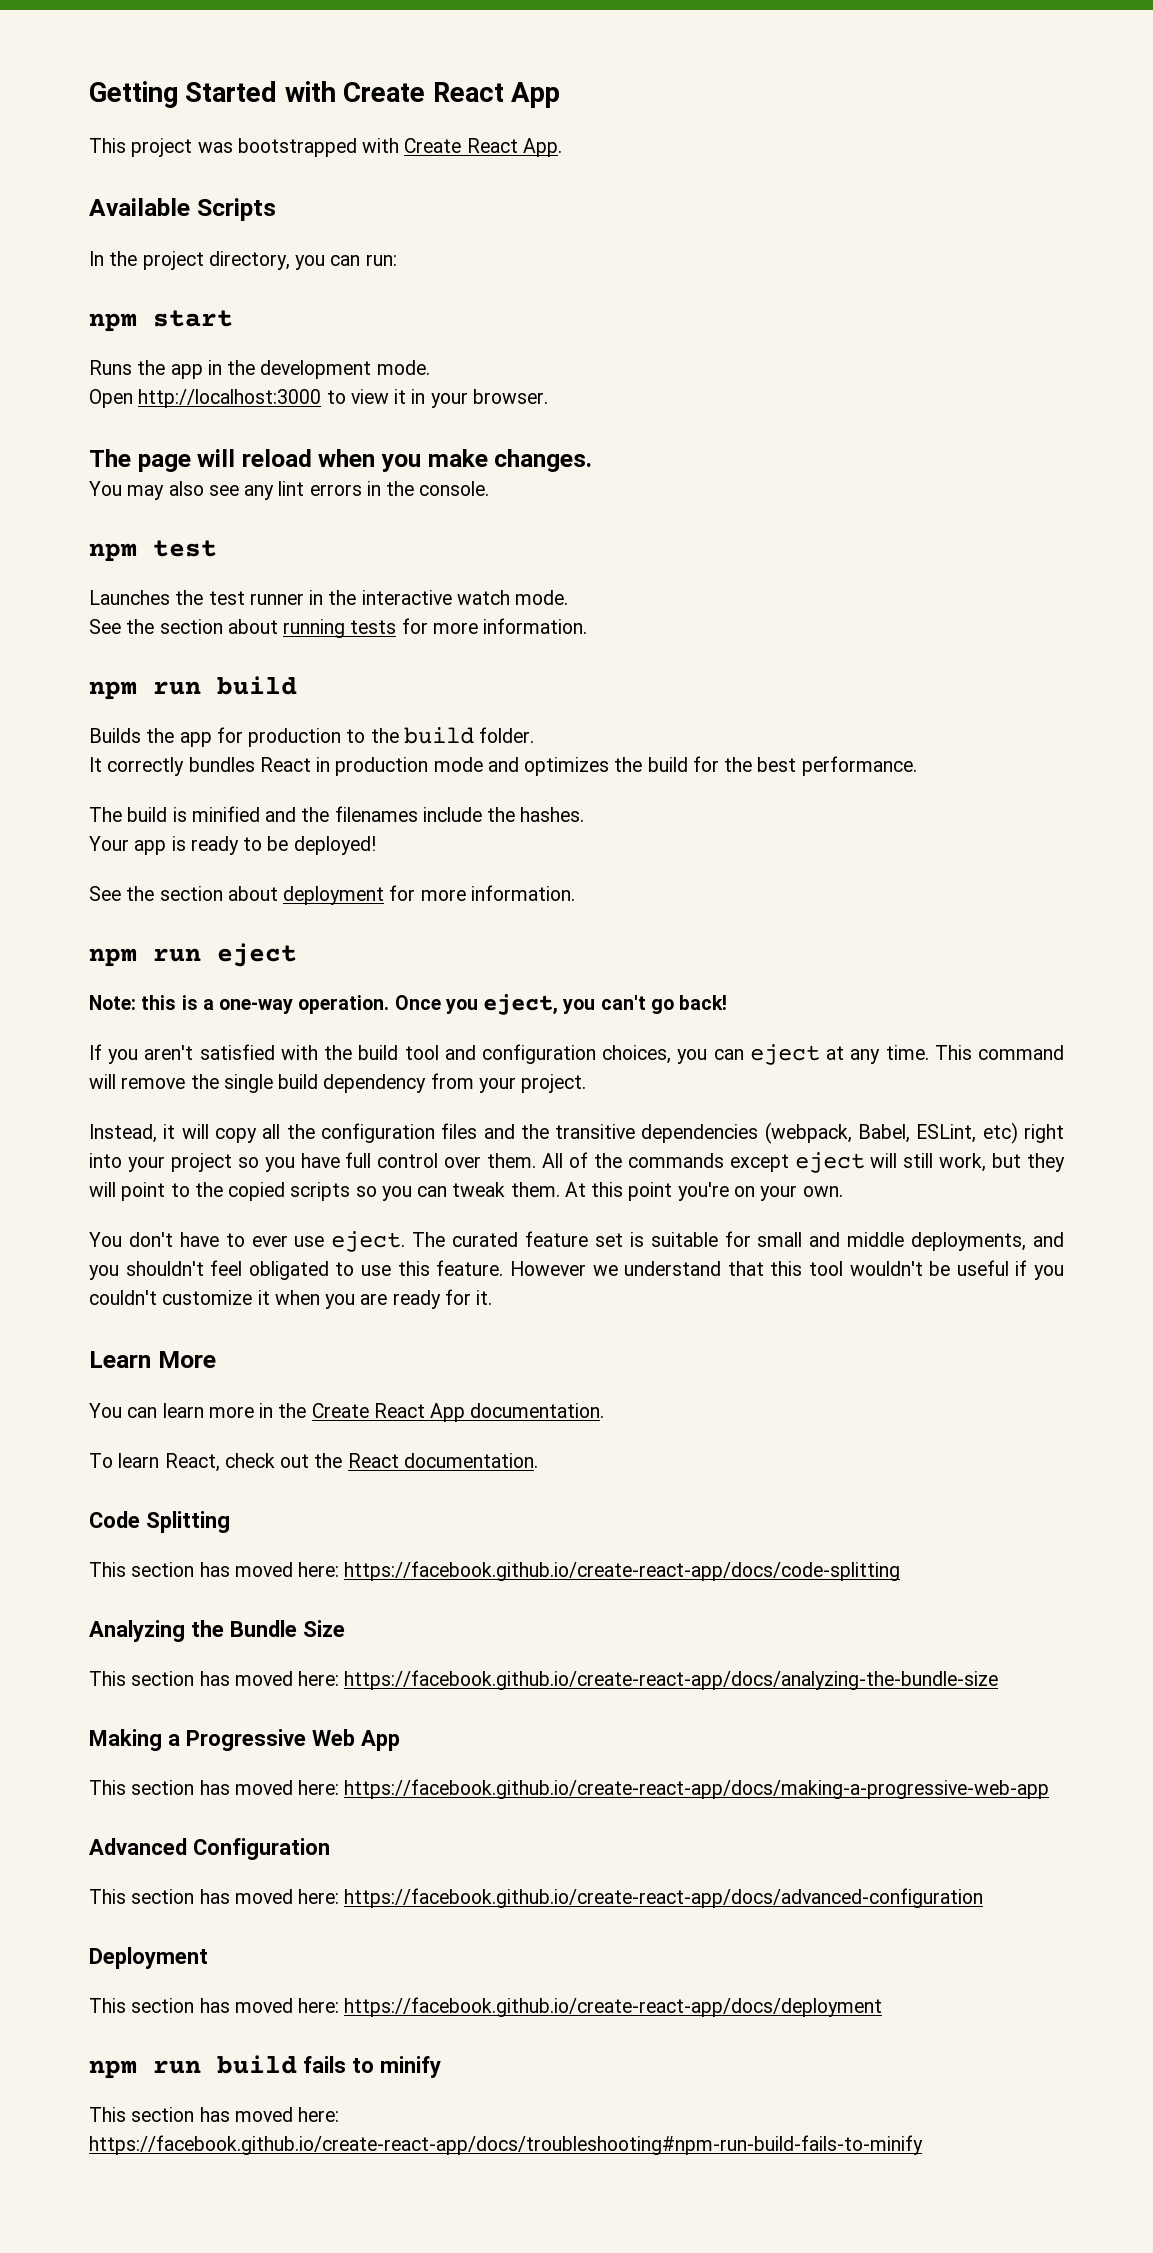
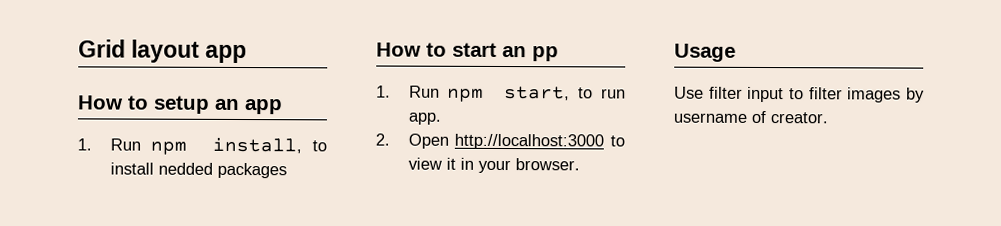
- Getting Started with Create React App
- This project was bootstrapped with Create React App.
- Available Scripts
- In the project directory, you can run:
- npm start
- Runs the app in the development mode.
- Open http://localhost:3000 to view it in your browser.
+ Grid layout app
+ How to setup an app
+ 1. Run npm install, to install nedded packages
+ How to start an pp
+ 1. Run npm start, to run app.
+ 2. Open http://localhost:3000 to view it in your browser.
- The page will reload when you make changes.
- You may also see any lint errors in the console.
- npm test
- Launches the test runner in the interactive watch mode.
- See the section about running tests for more information.
- npm run build
- Builds the app for production to the build folder.
- It correctly bundles React in production mode and optimizes the build for the best performance.
- The build is minified and the filenames include the hashes.
- Your app is ready to be deployed!
- See the section about deployment for more information.
- npm run eject
- Note: this is a one-way operation. Once you eject, you can't go back!
- If you aren't satisfied with the build tool and configuration choices, you can eject at any time. This command will remove the single build dependency from your project.
- Instead, it will copy all the configuration files and the transitive dependencies (webpack, Babel, ESLint, etc) right into your project so you have full control over them. All of the commands except eject will still work, but they will point to the copied scripts so you can tweak them. At this point you're on your own.
- You don't have to ever use eject. The curated feature set is suitable for small and middle deployments, and you shouldn't feel obligated to use this feature. However we understand that this tool wouldn't be useful if you couldn't customize it when you are ready for it.
- Learn More
- You can learn more in the Create React App documentation.
- To learn React, check out the React documentation.
- Code Splitting
- This section has moved here: https://facebook.github.io/create-react-app/docs/code-splitting
- Analyzing the Bundle Size
- This section has moved here: https://facebook.github.io/create-react-app/docs/analyzing-the-bundle-size
- Making a Progressive Web App
- This section has moved here: https://facebook.github.io/create-react-app/docs/making-a-progressive-web-app
- Advanced Configuration
- This section has moved here: https://facebook.github.io/create-react-app/docs/advanced-configuration
- Deployment
- This section has moved here: https://facebook.github.io/create-react-app/docs/deployment
- npm run build fails to minify
- This section has moved here: https://facebook.github.io/create-react-app/docs/troubleshooting#npm-run-build-fails-to-minify
+ Usage
+ Use filter input to filter images by username of creator.

